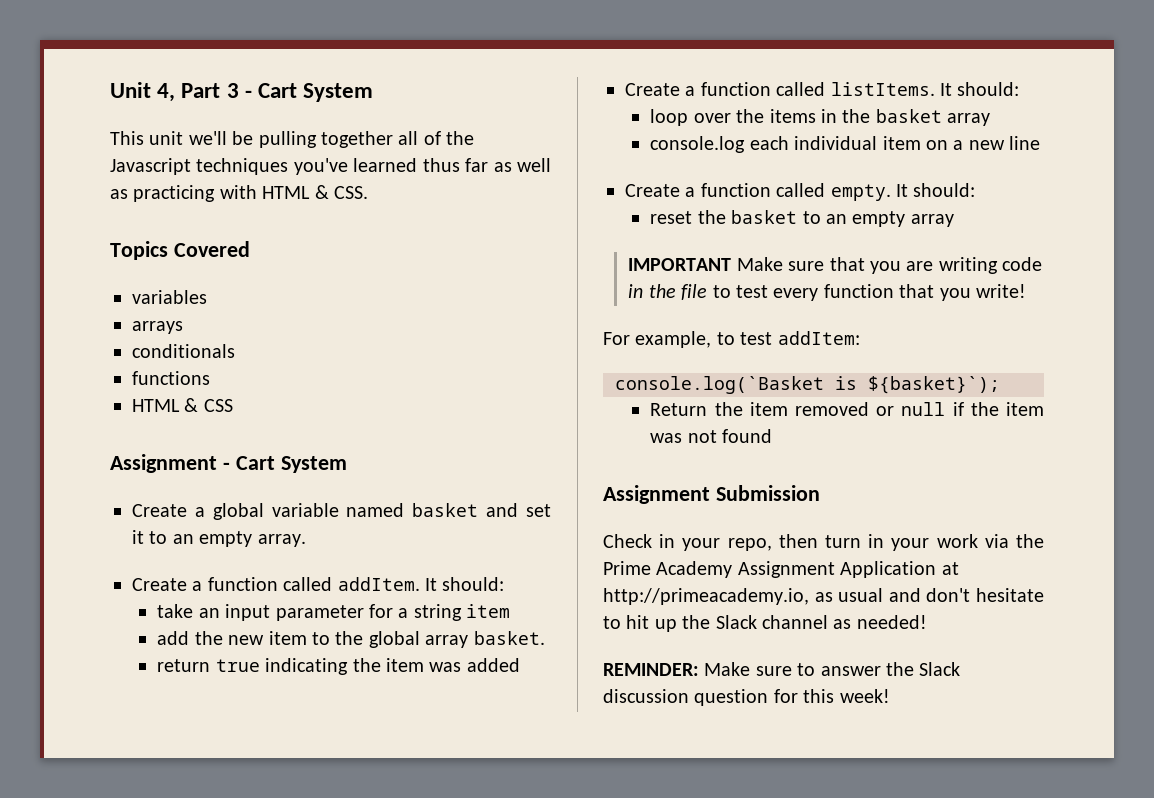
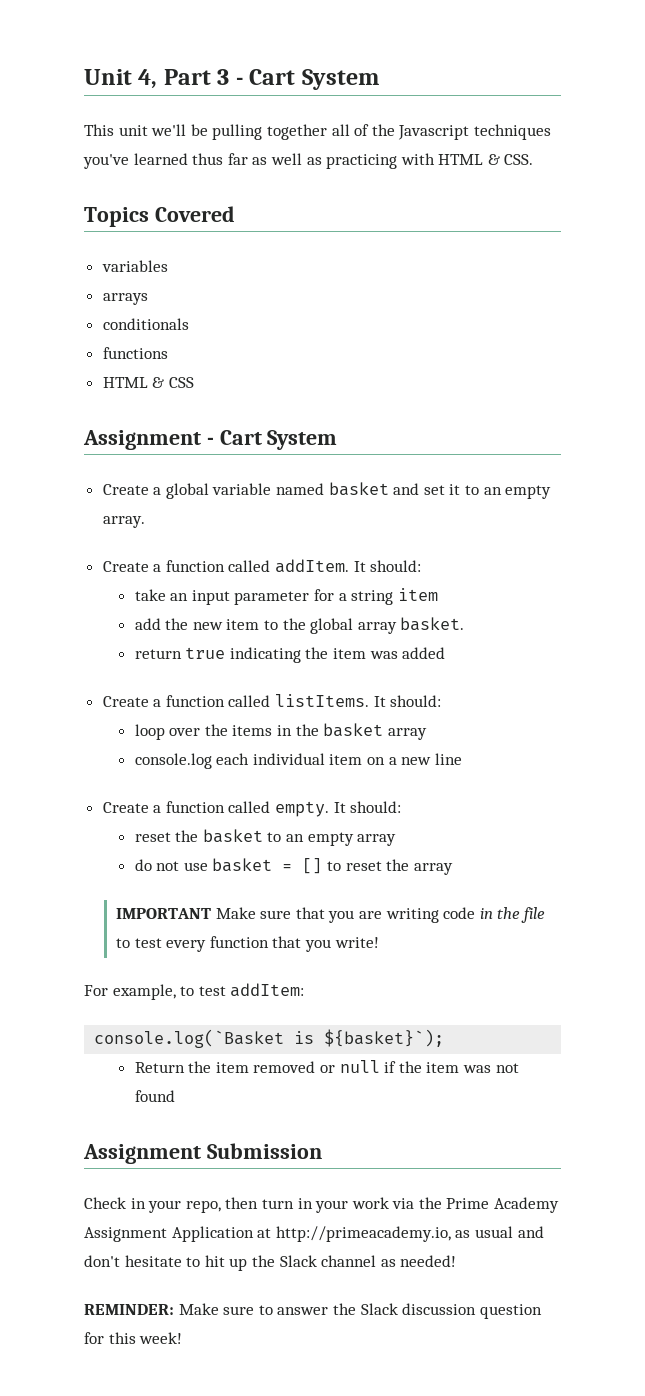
+ do not use basket = [] to reset the array

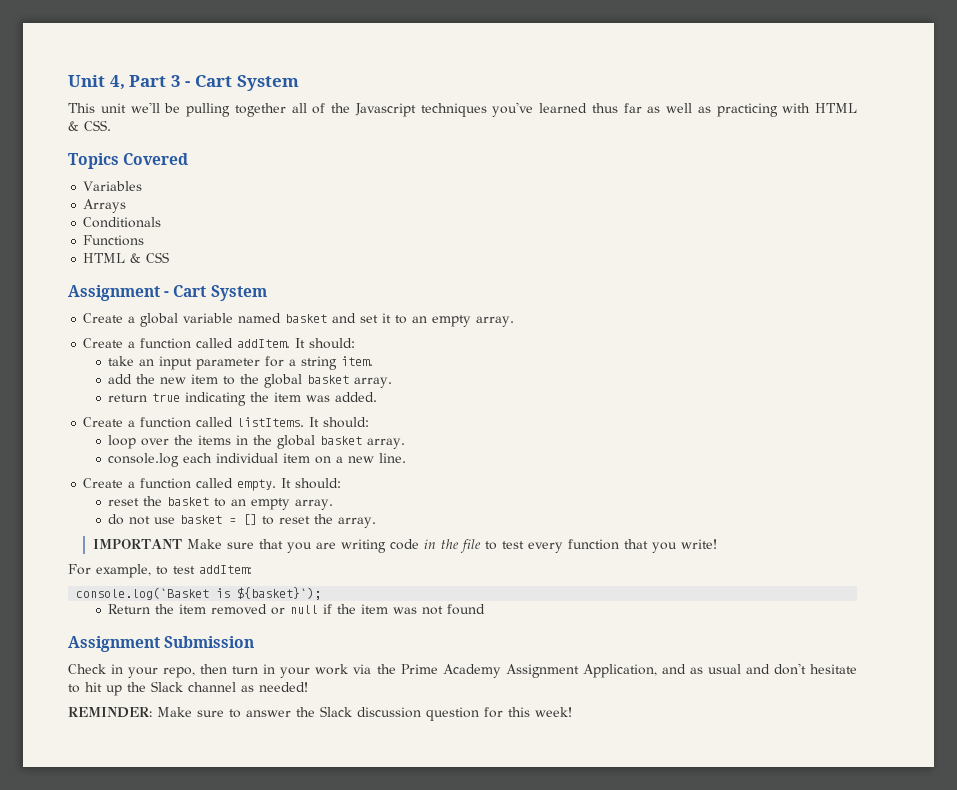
- variables
- arrays
- conditionals
- functions
+ Variables
+ Arrays
+ Conditionals
+ Functions
- take an input parameter for a string item
+ take an input parameter for a string item.
- add the new item to the global array basket.
+ add the new item to the global basket array.
- return true indicating the item was added
+ return true indicating the item was added.
- loop over the items in the basket array
+ loop over the items in the global basket array.
- console.log each individual item on a new line
+ console.log each individual item on a new line.
- reset the basket to an empty array
+ reset the basket to an empty array.
- do not use basket = [] to reset the array
+ do not use basket = [] to reset the array.
- Check in your repo, then turn in your work via the Prime Academy Assignment Application at http://primeacademy.io, as usual and don't hesitate to hit up the Slack channel as needed!
+ Check in your repo, then turn in your work via the Prime Academy Assignment Application, and as usual and don't hesitate to hit up the Slack channel as needed!

